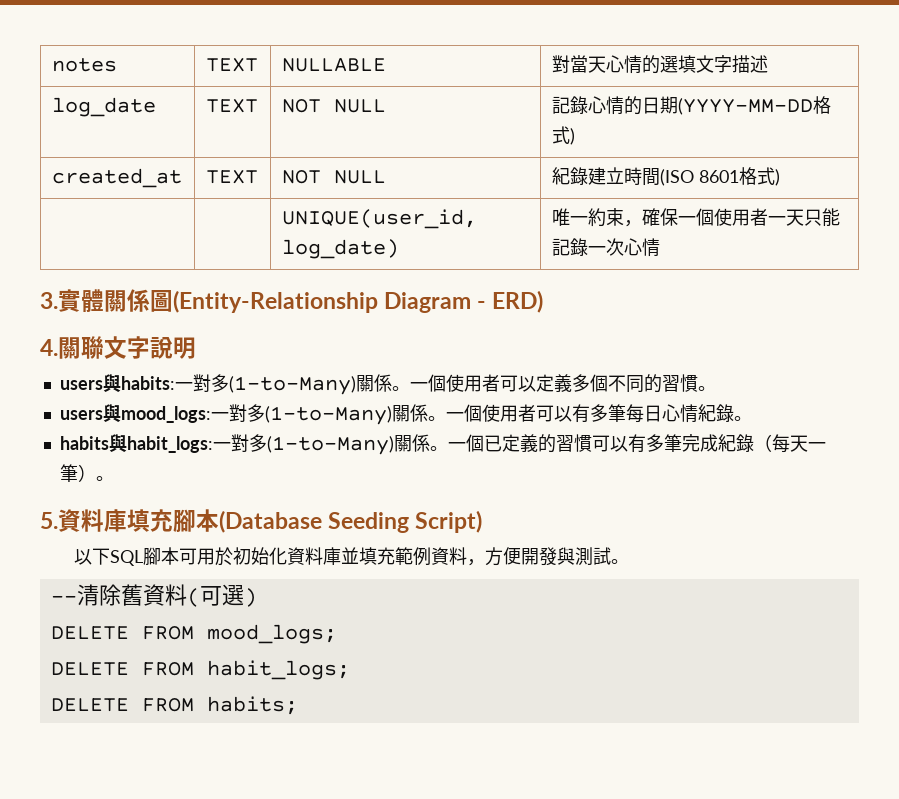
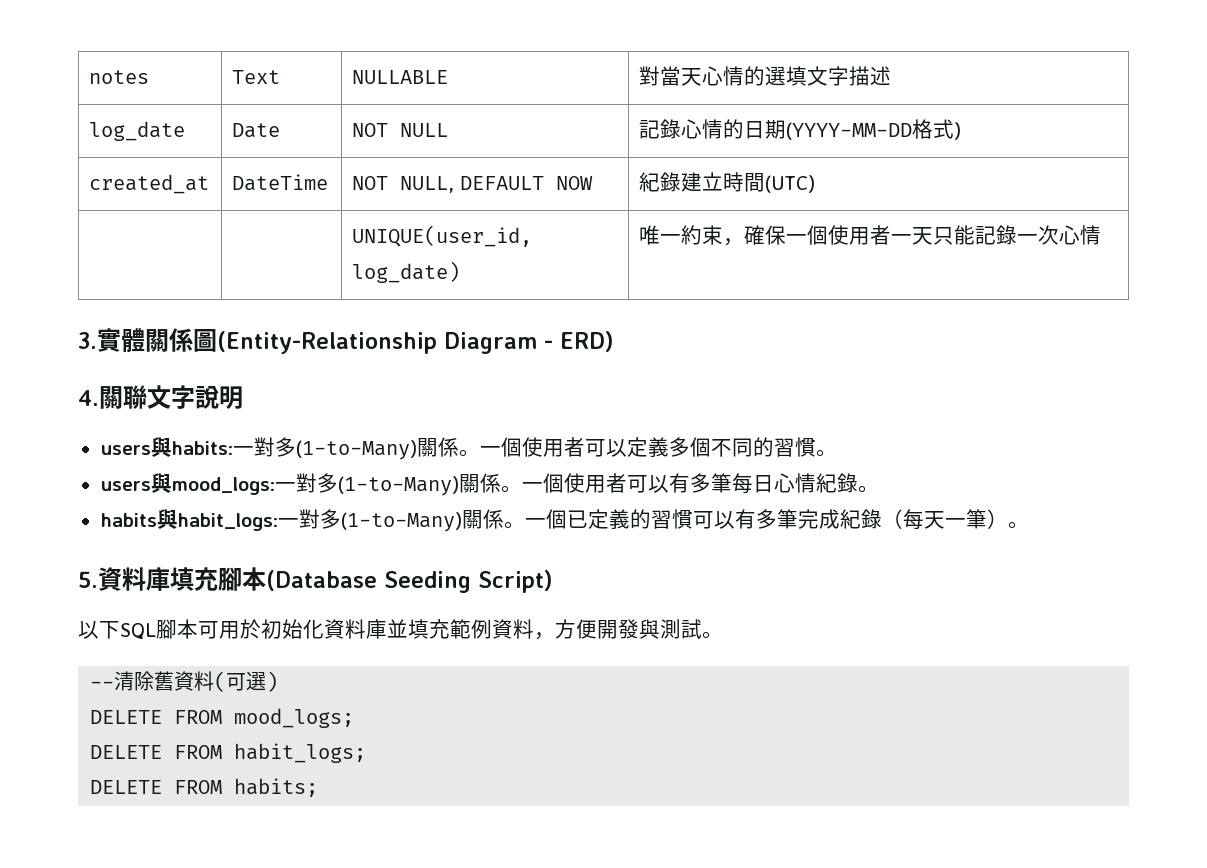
- notes | TEXT | NULLABLE | 對當天心情的選填文字描述
+ notes | Text | NULLABLE | 對當天心情的選填文字描述
- log_date | TEXT | NOT NULL | 記錄心情的日期(YYYY-MM-DD格式)
+ log_date | Date | NOT NULL | 記錄心情的日期(YYYY-MM-DD格式)
- created_at | TEXT | NOT NULL | 紀錄建立時間(ISO 8601格式)
+ created_at | DateTime | NOT NULL, DEFAULT NOW | 紀錄建立時間(UTC)

